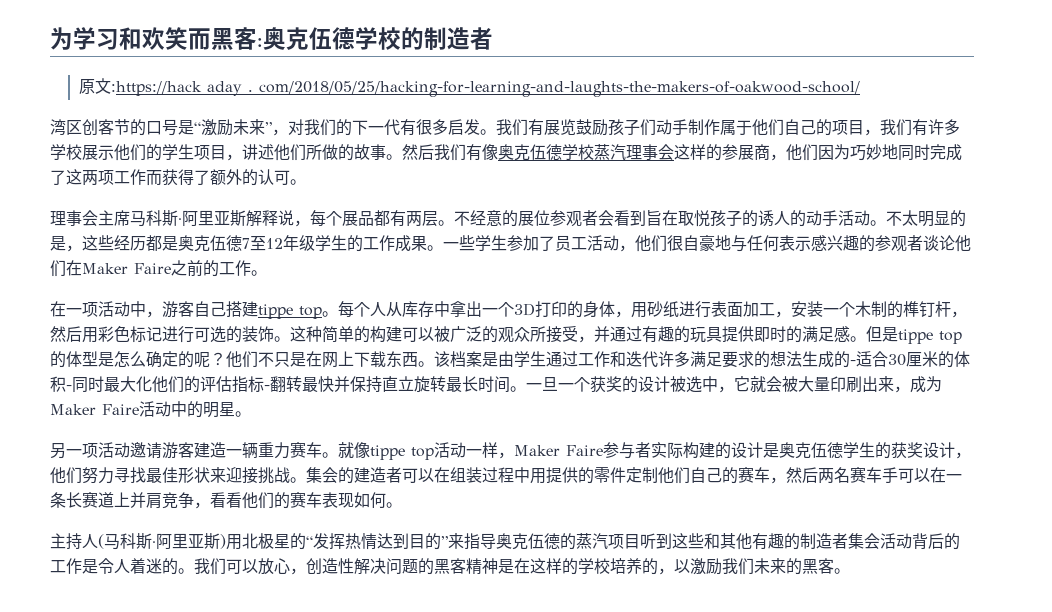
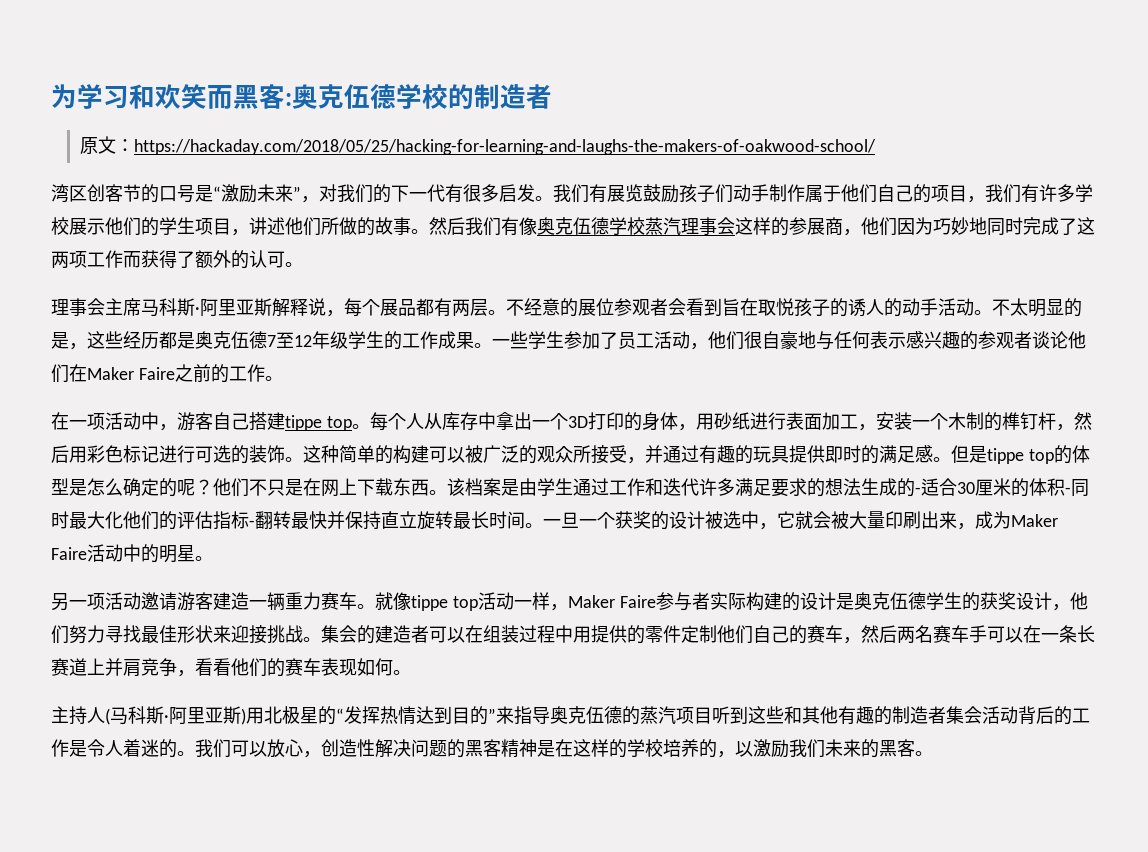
- 原文:https://hack aday . com/2018/05/25/hacking-for-learning-and-laughts-the-makers-of-oakwood-school/
+ 原文：https://hackaday.com/2018/05/25/hacking-for-learning-and-laughs-the-makers-of-oakwood-school/

